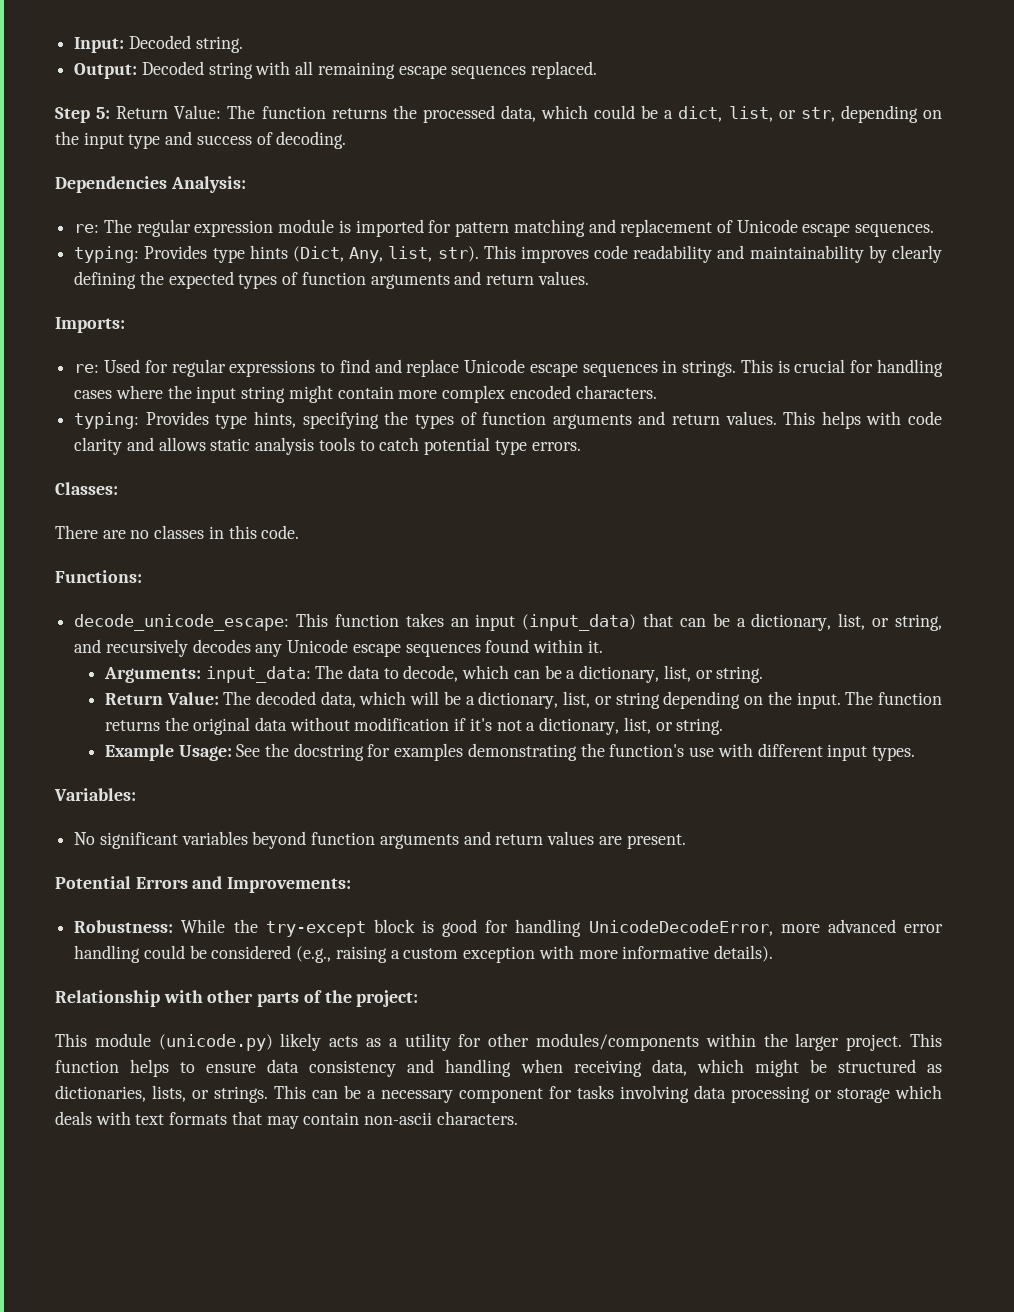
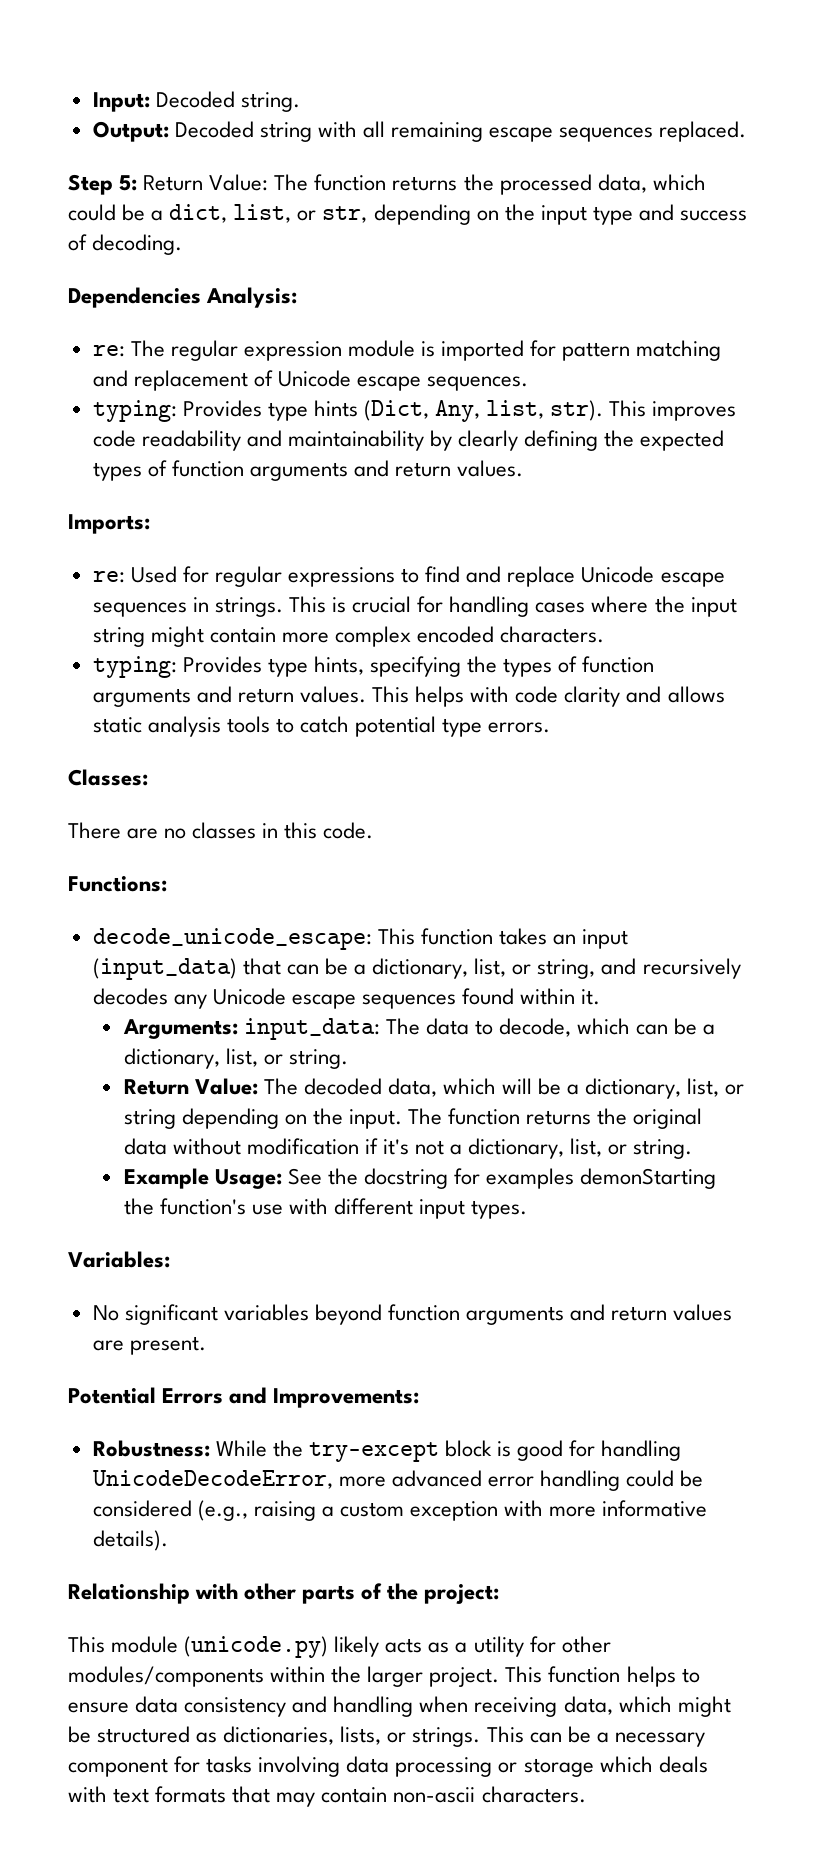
- Example Usage: See the docstring for examples demonstrating the function's use with different input types.
+ Example Usage: See the docstring for examples demonStarting the function's use with different input types.

